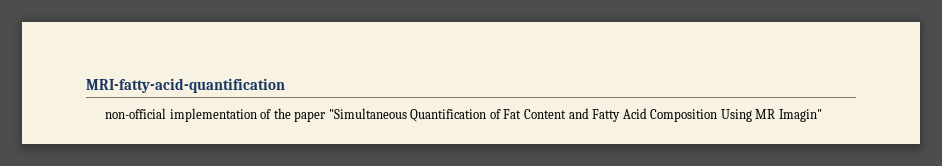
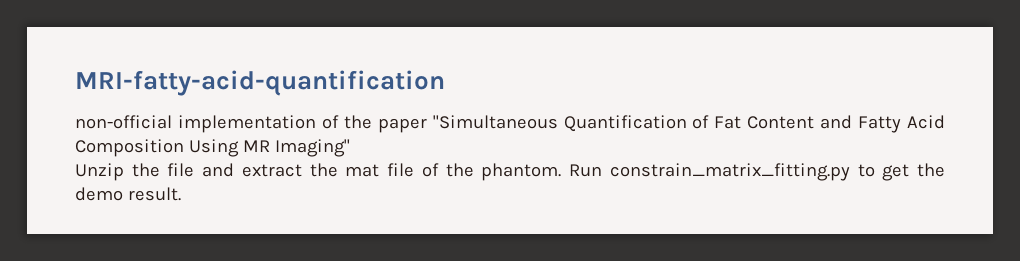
- non-official implementation of the paper "Simultaneous Quantification of Fat Content and Fatty Acid Composition Using MR Imagin"
+ non-official implementation of the paper "Simultaneous Quantification of Fat Content and Fatty Acid Composition Using MR Imaging"
+ Unzip the file and extract the mat file of the phantom. Run constrain_matrix_fitting.py to get the demo result.

